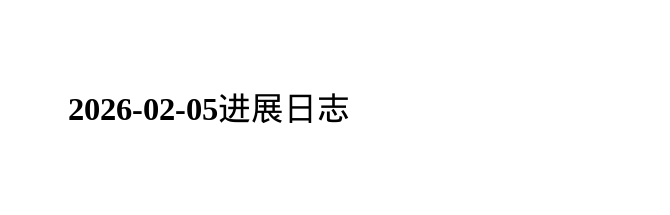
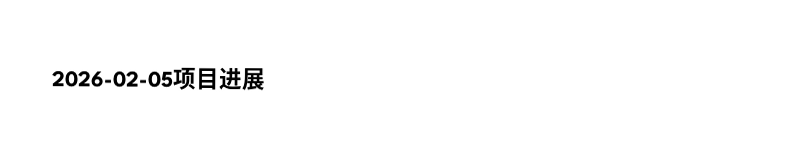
- 2026-02-05进展日志
+ 2026-02-05项目进展

